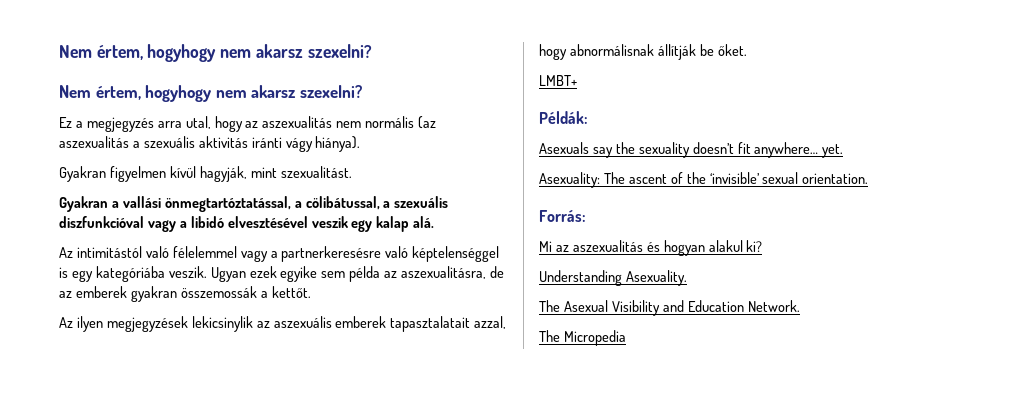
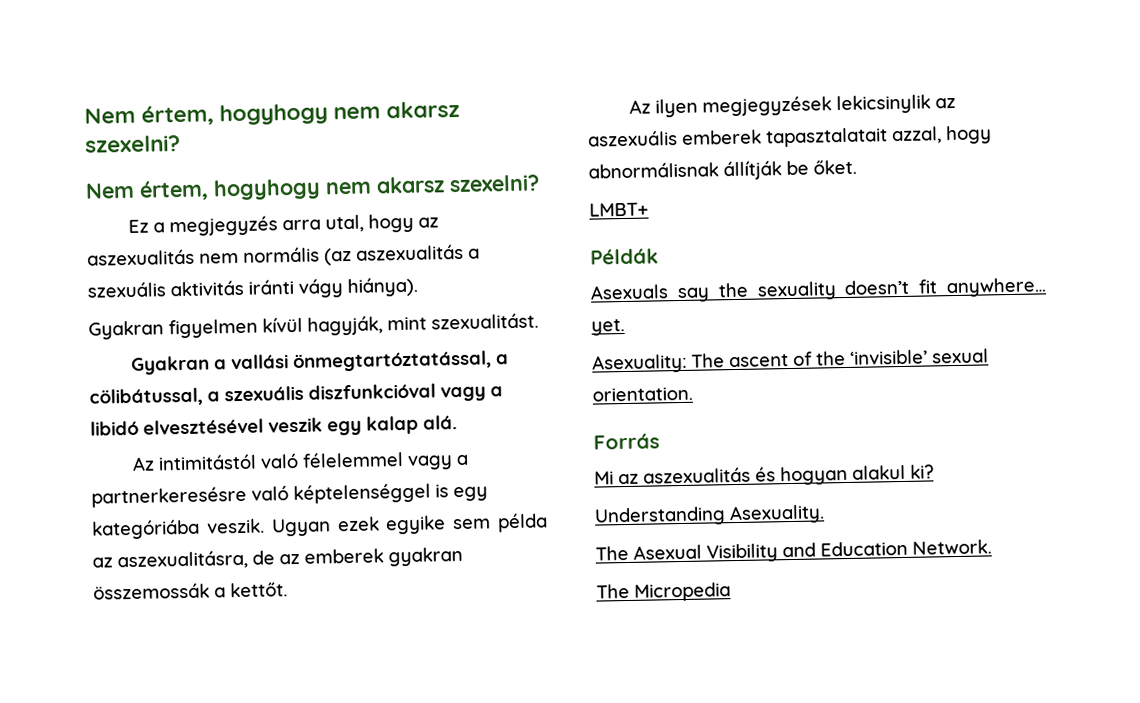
- Példák:
+ Példák
- Forrás:
+ Forrás

